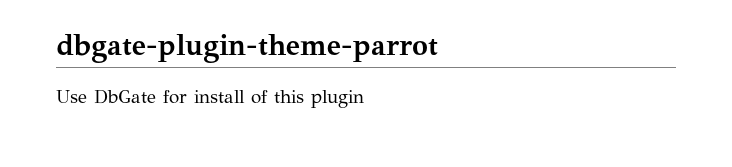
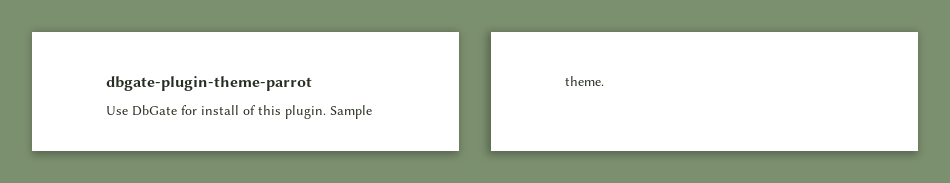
- Use DbGate for install of this plugin
+ Use DbGate for install of this plugin. Sample theme.

